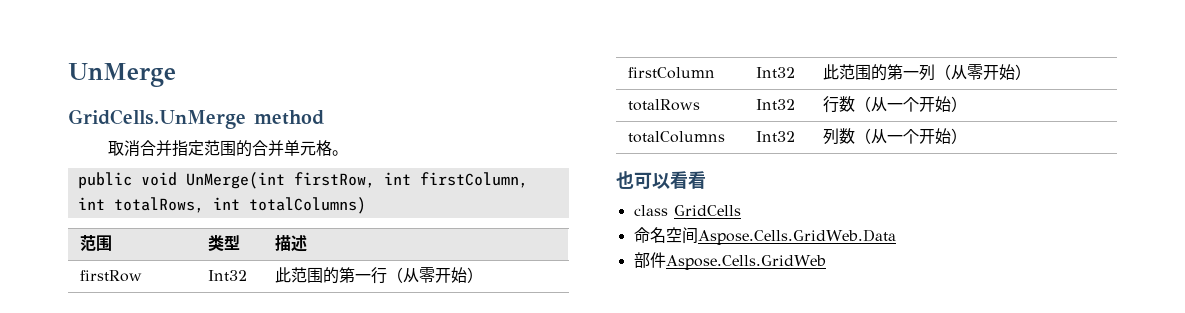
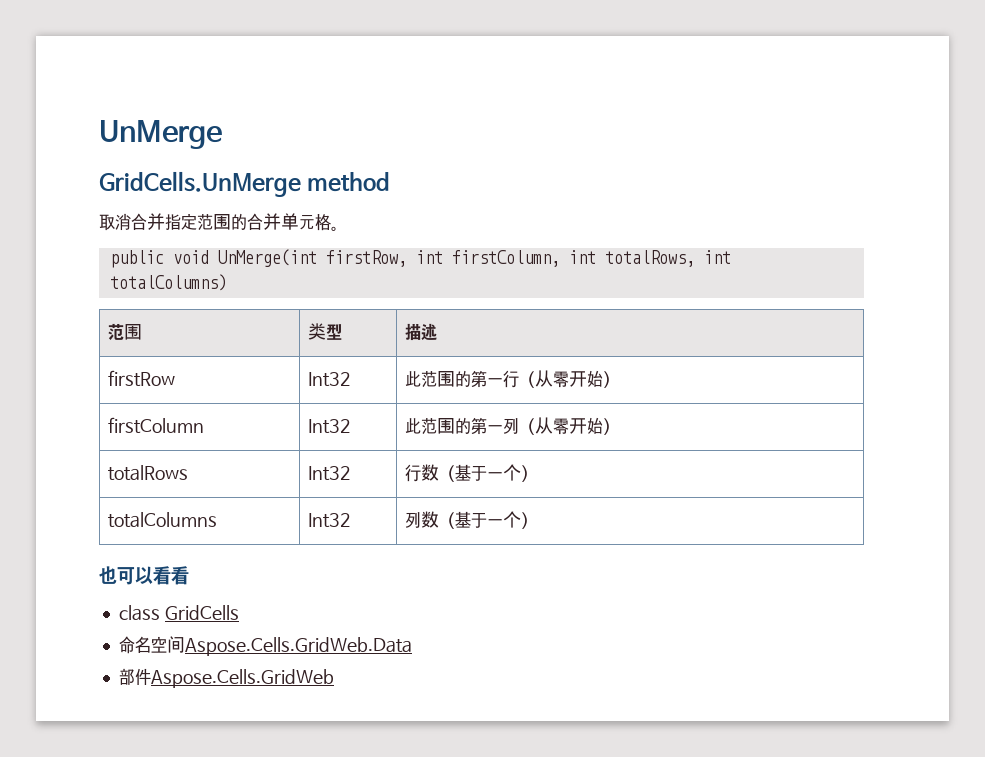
- totalRows | Int32 | 行数（从一个开始）
+ totalRows | Int32 | 行数（基于一个）
- totalColumns | Int32 | 列数（从一个开始）
+ totalColumns | Int32 | 列数（基于一个）

